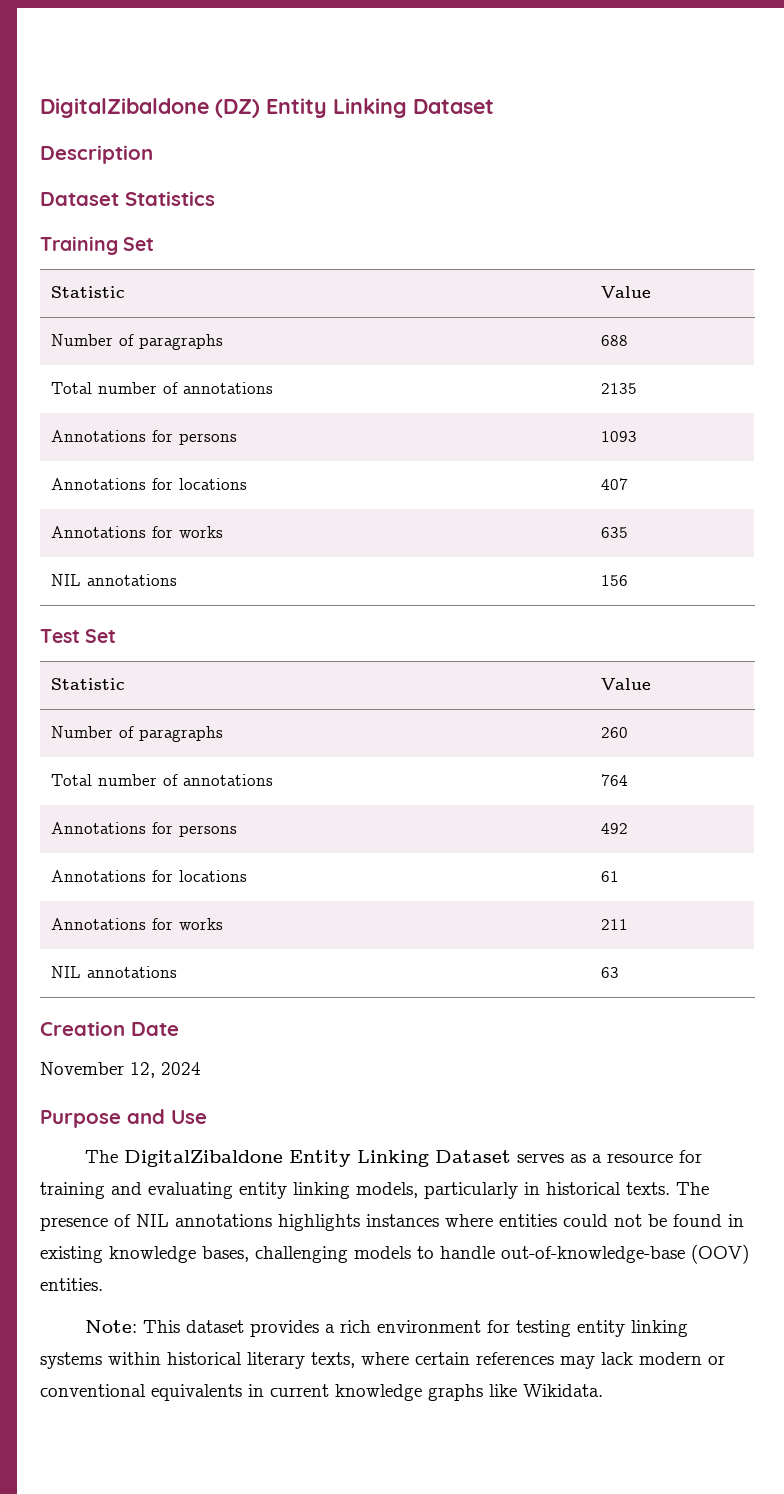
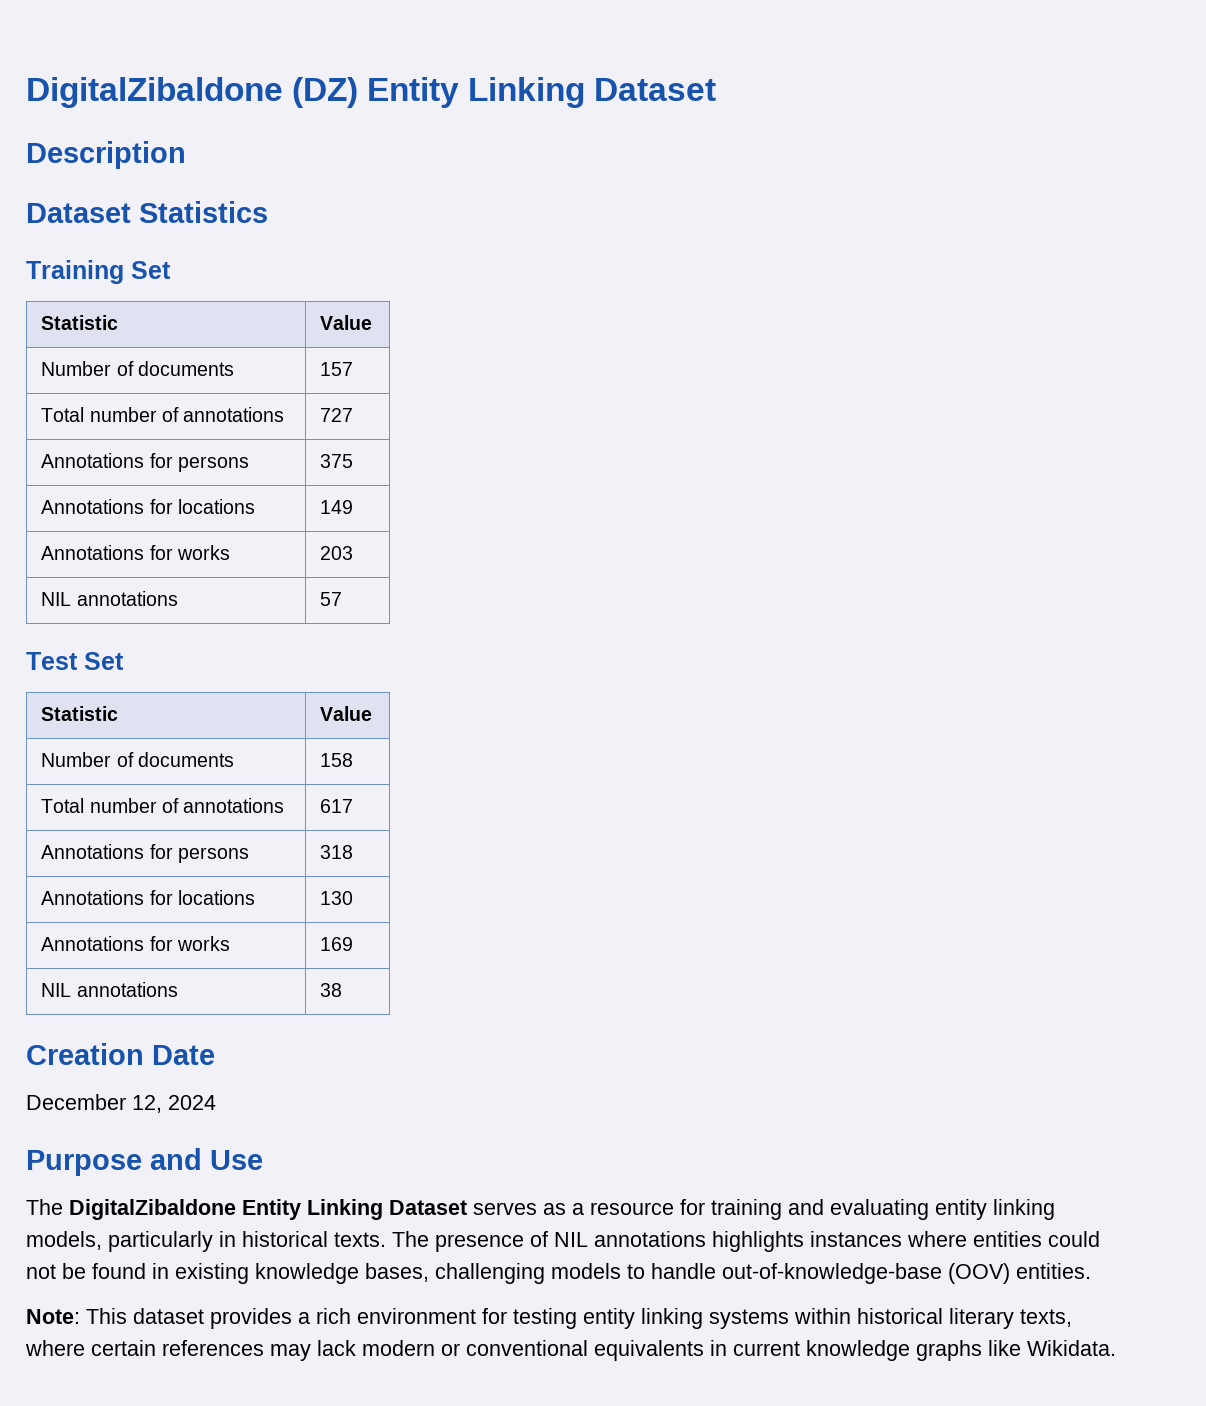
- Number of paragraphs | 688
- Total number of annotations | 2135
- Annotations for persons | 1093
- Annotations for locations | 407
- Annotations for works | 635
- NIL annotations | 156
+ Number of documents | 157
+ Total number of annotations | 727
+ Annotations for persons | 375
+ Annotations for locations | 149
+ Annotations for works | 203
+ NIL annotations | 57
- Number of paragraphs | 260
- Total number of annotations | 764
- Annotations for persons | 492
- Annotations for locations | 61
- Annotations for works | 211
- NIL annotations | 63
+ Number of documents | 158
+ Total number of annotations | 617
+ Annotations for persons | 318
+ Annotations for locations | 130
+ Annotations for works | 169
+ NIL annotations | 38
- November 12, 2024
+ December 12, 2024

